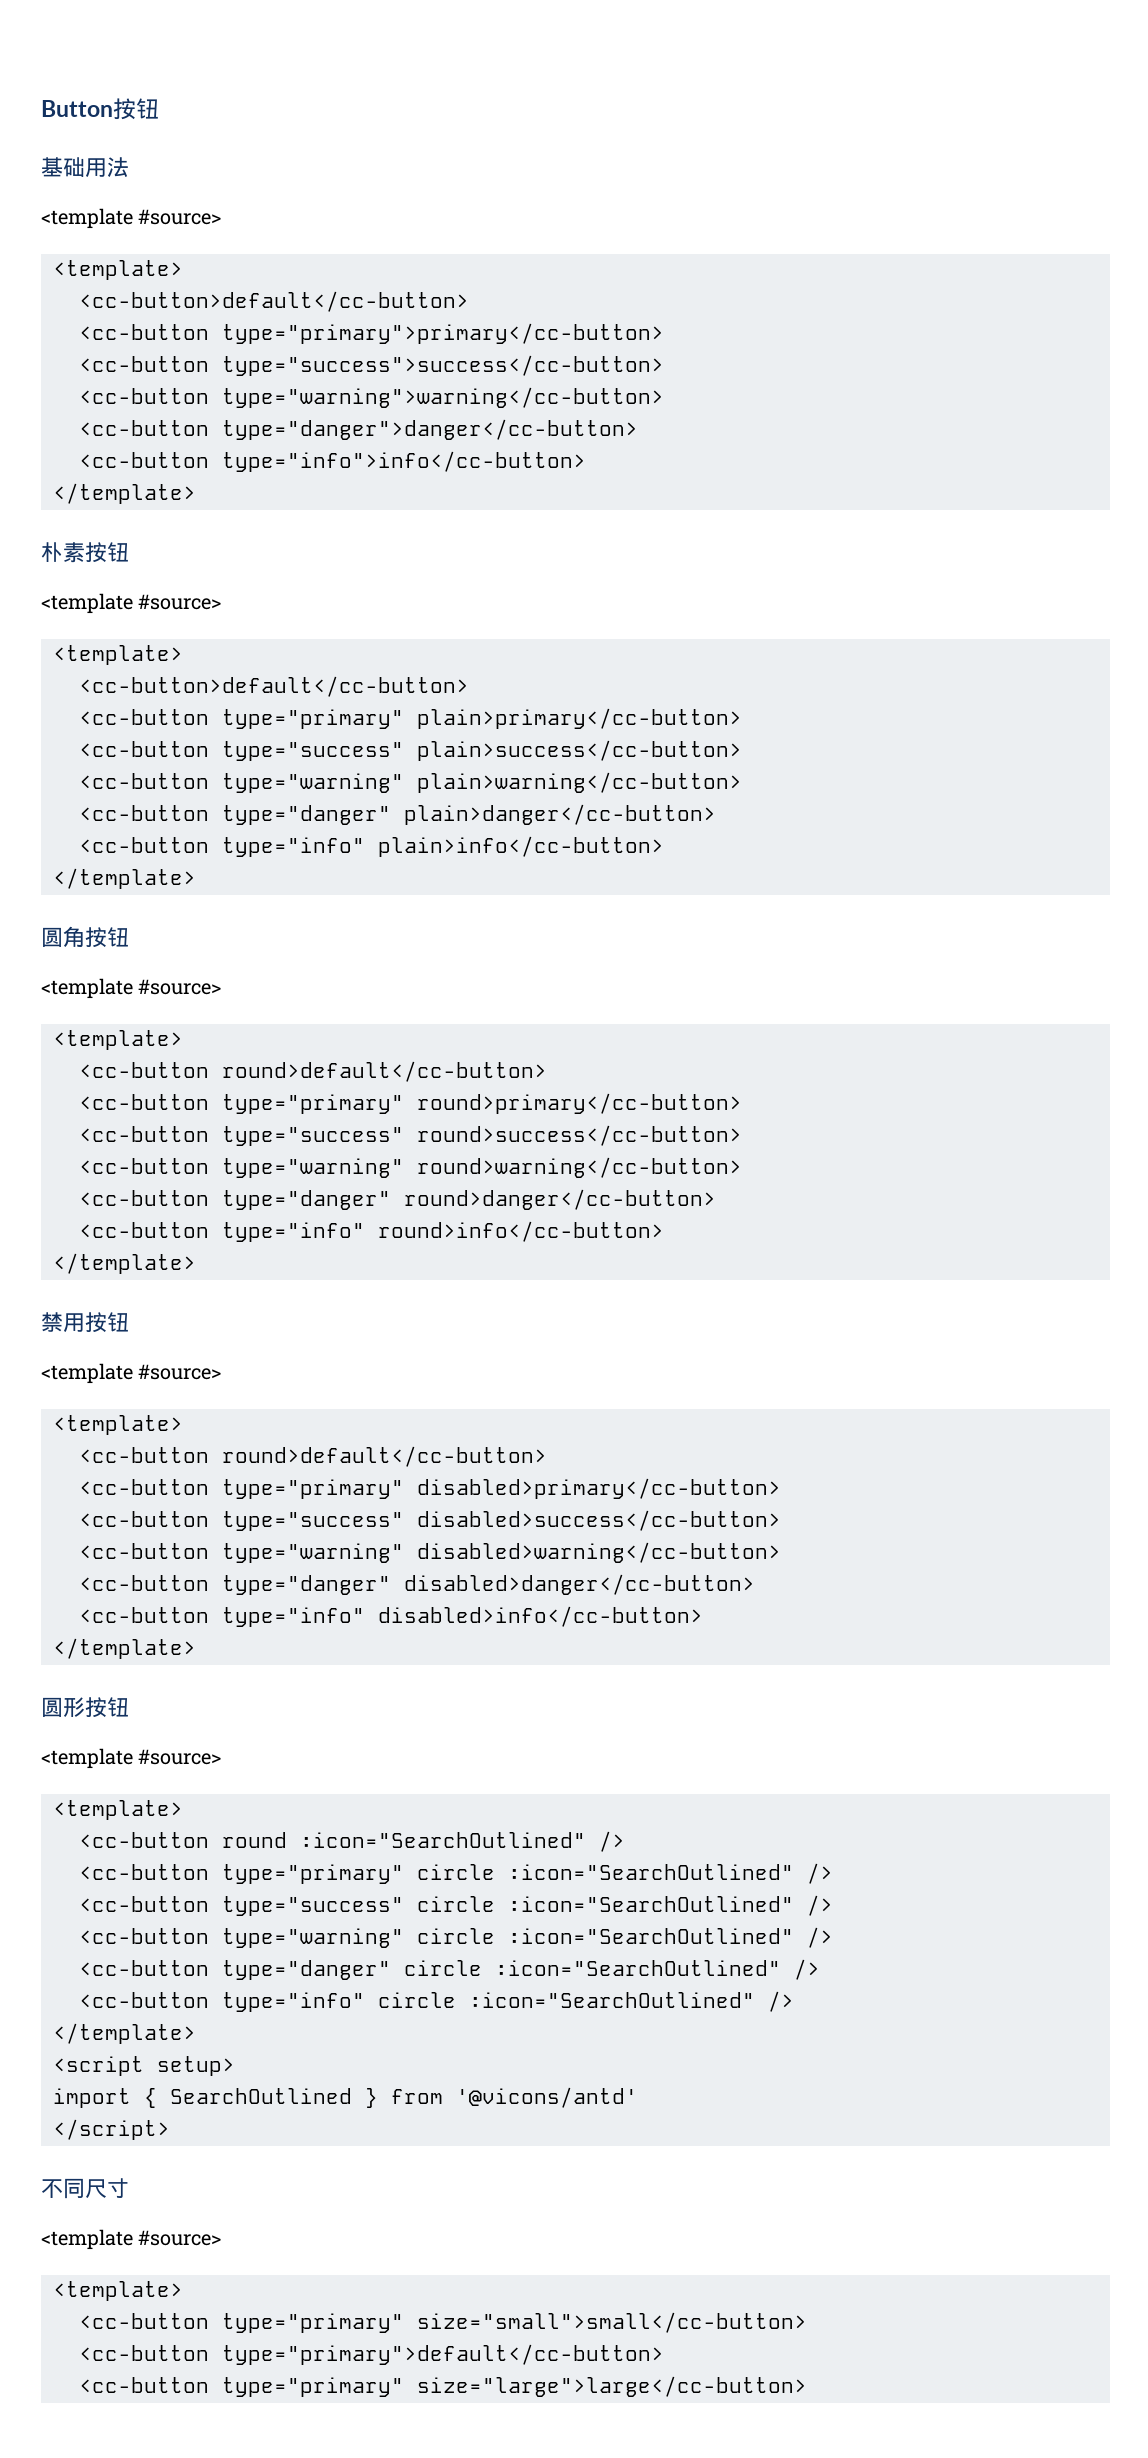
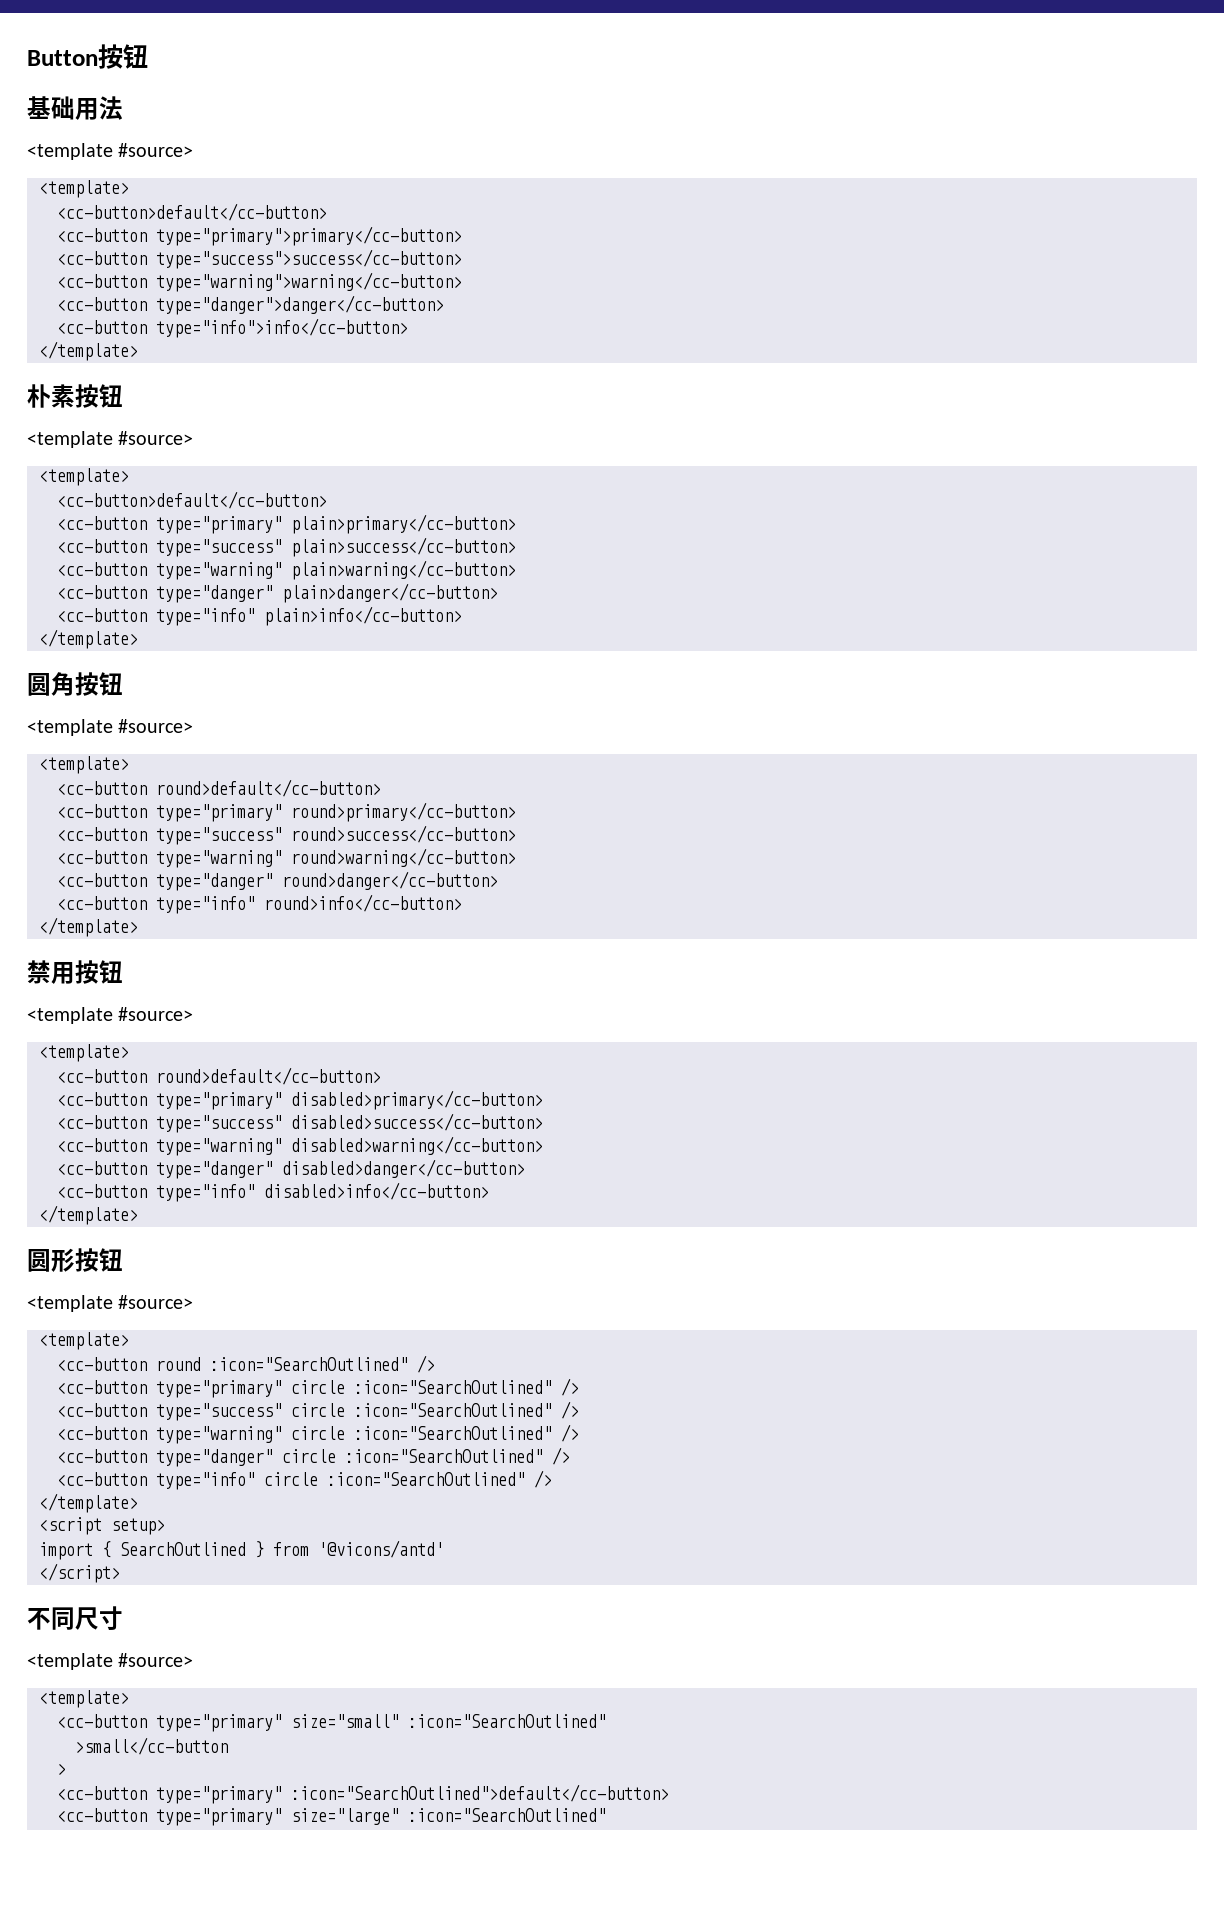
- <cc-button type="primary" size="small">small</cc-button>
- <cc-button type="primary">default</cc-button>
- <cc-button type="primary" size="large">large</cc-button>
+ <cc-button type="primary" size="small" :icon="SearchOutlined"
+ >small</cc-button
+ >
+ <cc-button type="primary" :icon="SearchOutlined">default</cc-button>
+ <cc-button type="primary" size="large" :icon="SearchOutlined"

